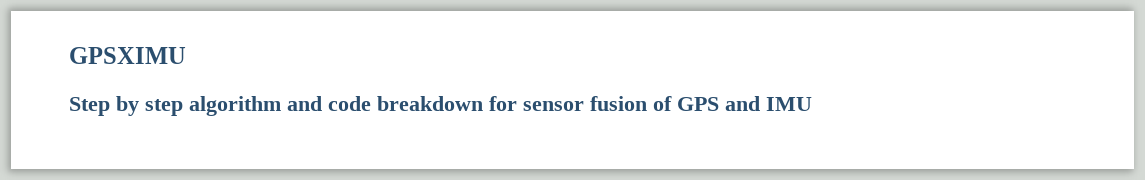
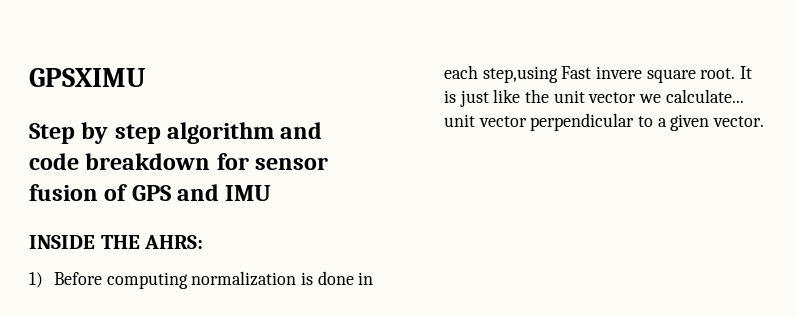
+ INSIDE THE AHRS:
+ 1) Before computing normalization is done in each step,using Fast invere square root. It is just like the unit vector we calculate... unit vector perpendicular to a given vector.

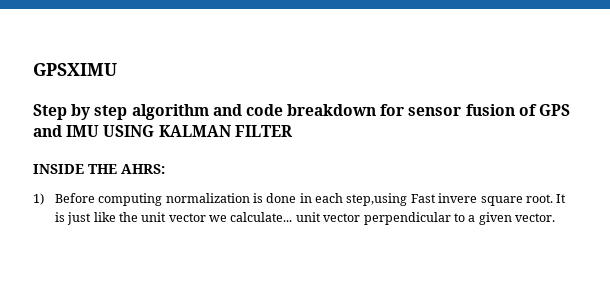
- Step by step algorithm and code breakdown for sensor fusion of GPS and IMU
+ Step by step algorithm and code breakdown for sensor fusion of GPS and IMU USING KALMAN FILTER

